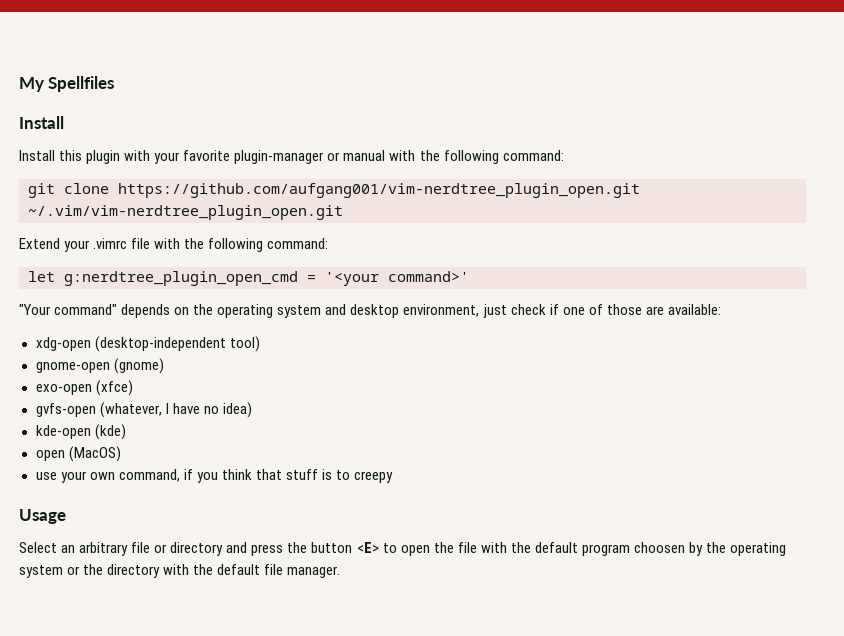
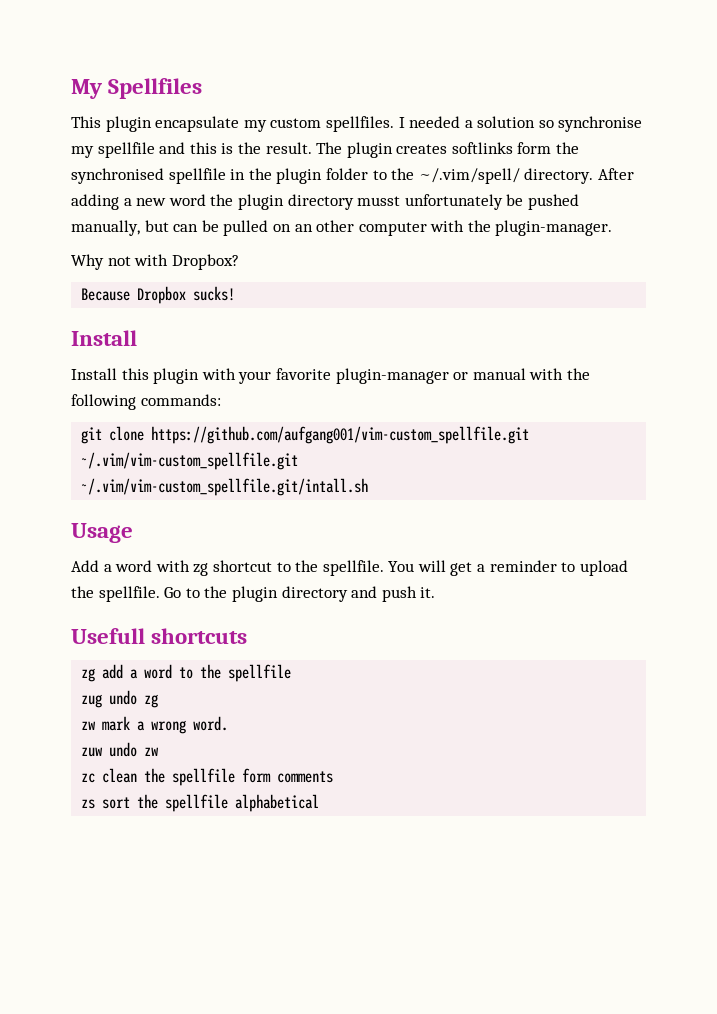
+ This plugin encapsulate my custom spellfiles. I needed a solution so synchronise my spellfile and this is the result. The plugin creates softlinks form the synchronised spellfile in the plugin folder to the ~/.vim/spell/ directory. After adding a new word the plugin directory musst unfortunately be pushed manually, but can be pulled on an other computer with the plugin-manager.
+ Why not with Dropbox?
+ Because Dropbox sucks!
- Install this plugin with your favorite plugin-manager or manual with the following command:
+ Install this plugin with your favorite plugin-manager or manual with the following commands:
- git clone https://github.com/aufgang001/vim-nerdtree_plugin_open.git ~/.vim/vim-nerdtree_plugin_open.git
- Extend your .vimrc file with the following command:
- let g:nerdtree_plugin_open_cmd = '<your command>'
- "Your command" depends on the operating system and desktop environment, just check if one of those are available:
- xdg-open (desktop-independent tool)
- gnome-open (gnome)
- exo-open (xfce)
- gvfs-open (whatever, I have no idea)
- kde-open (kde)
- open (MacOS)
- use your own command, if you think that stuff is to creepy
+ git clone https://github.com/aufgang001/vim-custom_spellfile.git ~/.vim/vim-custom_spellfile.git
+ ~/.vim/vim-custom_spellfile.git/intall.sh
  Usage
- Select an arbitrary file or directory and press the button <E> to open the file with the default program choosen by the operating system or the directory with the default file manager.
+ Add a word with zg shortcut to the spellfile. You will get a reminder to upload the spellfile. Go to the plugin directory and push it.
+ Usefull shortcuts
+ zg add a word to the spellfile
+ zug undo zg
+ zw mark a wrong word.
+ zuw undo zw
+ zc clean the spellfile form comments
+ zs sort the spellfile alphabetical

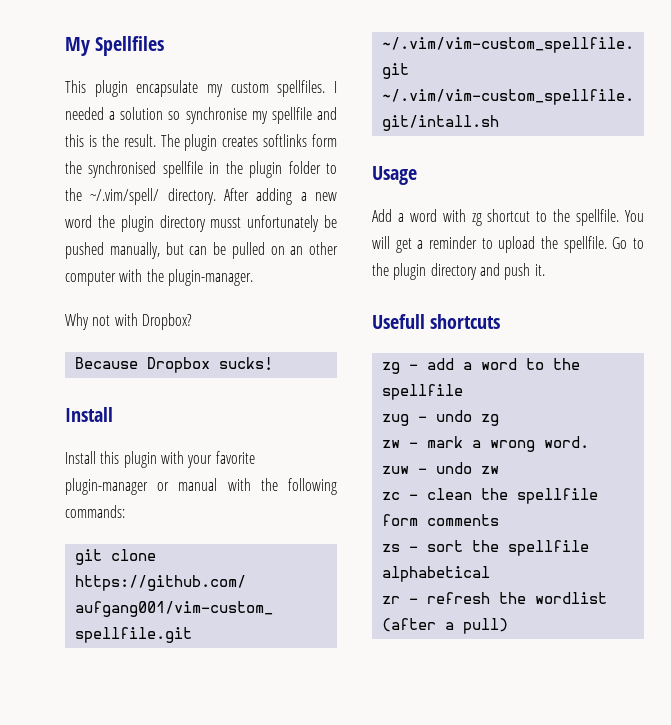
- zg add a word to the spellfile
+ zg - add a word to the spellfile
- zug undo zg
+ zug - undo zg
- zw mark a wrong word.
+ zw - mark a wrong word.
- zuw undo zw
+ zuw - undo zw
- zc clean the spellfile form comments
+ zc - clean the spellfile form comments
- zs sort the spellfile alphabetical
+ zs - sort the spellfile alphabetical
+ zr - refresh the wordlist (after a pull)

